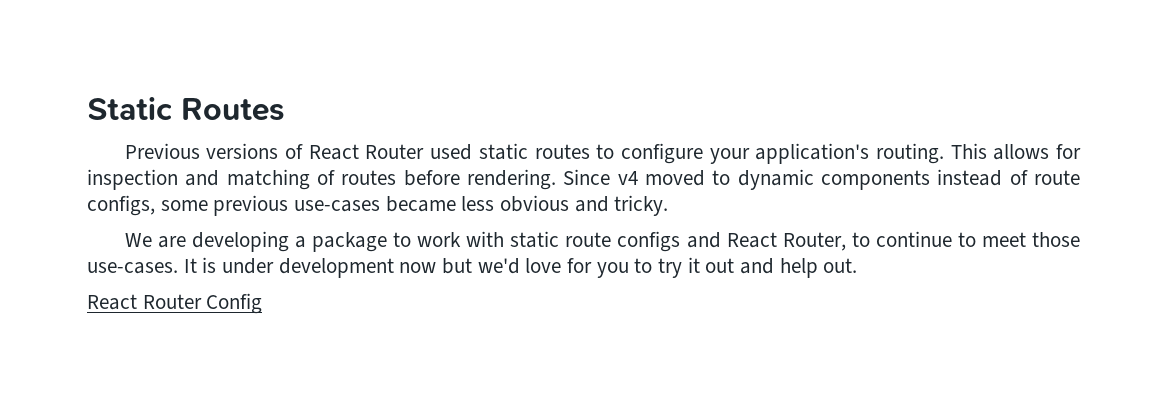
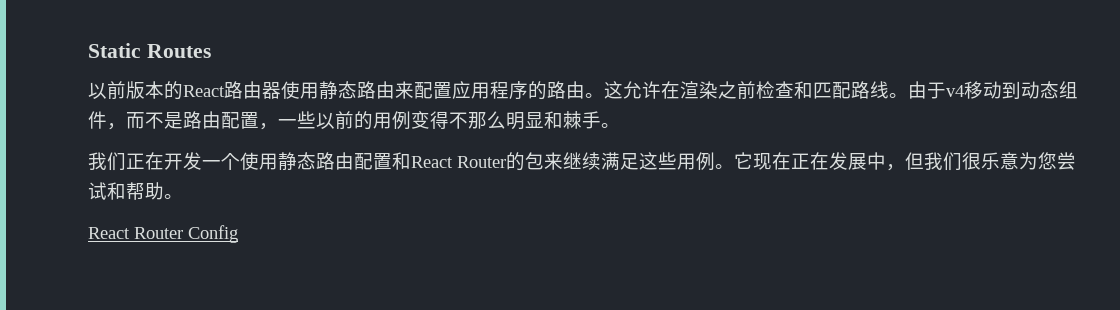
- Previous versions of React Router used static routes to configure your application's routing. This allows for inspection and matching of routes before rendering. Since v4 moved to dynamic components instead of route configs, some previous use-cases became less obvious and tricky.
- We are developing a package to work with static route configs and React Router, to continue to meet those use-cases. It is under development now but we'd love for you to try it out and help out.
+ 以前版本的React路由器使用静态路由来配置应用程序的路由。这允许在渲染之前检查和匹配路线。由于v4移动到动态组件，而不是路由配置，一些以前的用例变得不那么明显和棘手。
+ 我们正在开发一个使用静态路由配置和React Router的包来继续满足这些用例。它现在正在发展中，但我们很乐意为您尝试和帮助。

